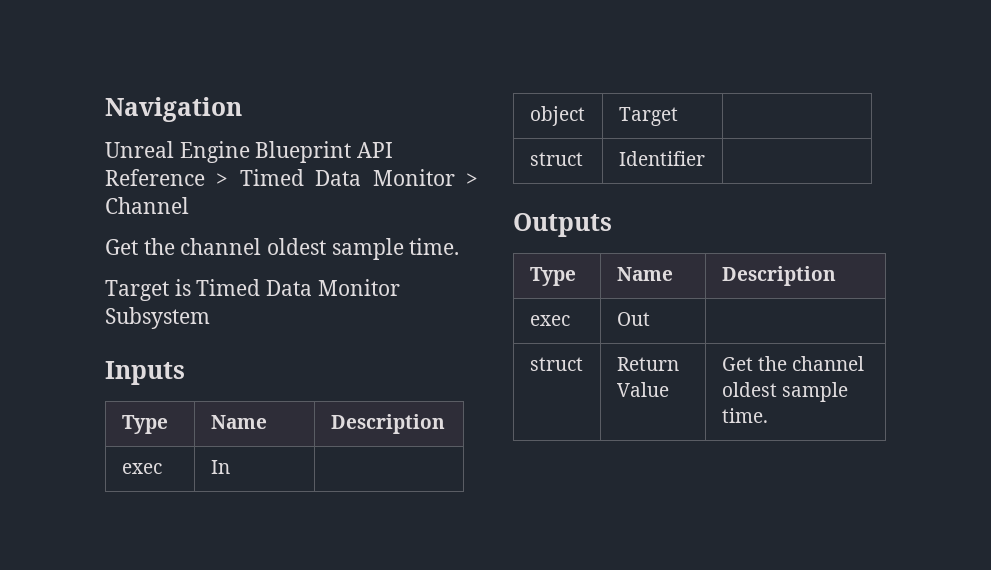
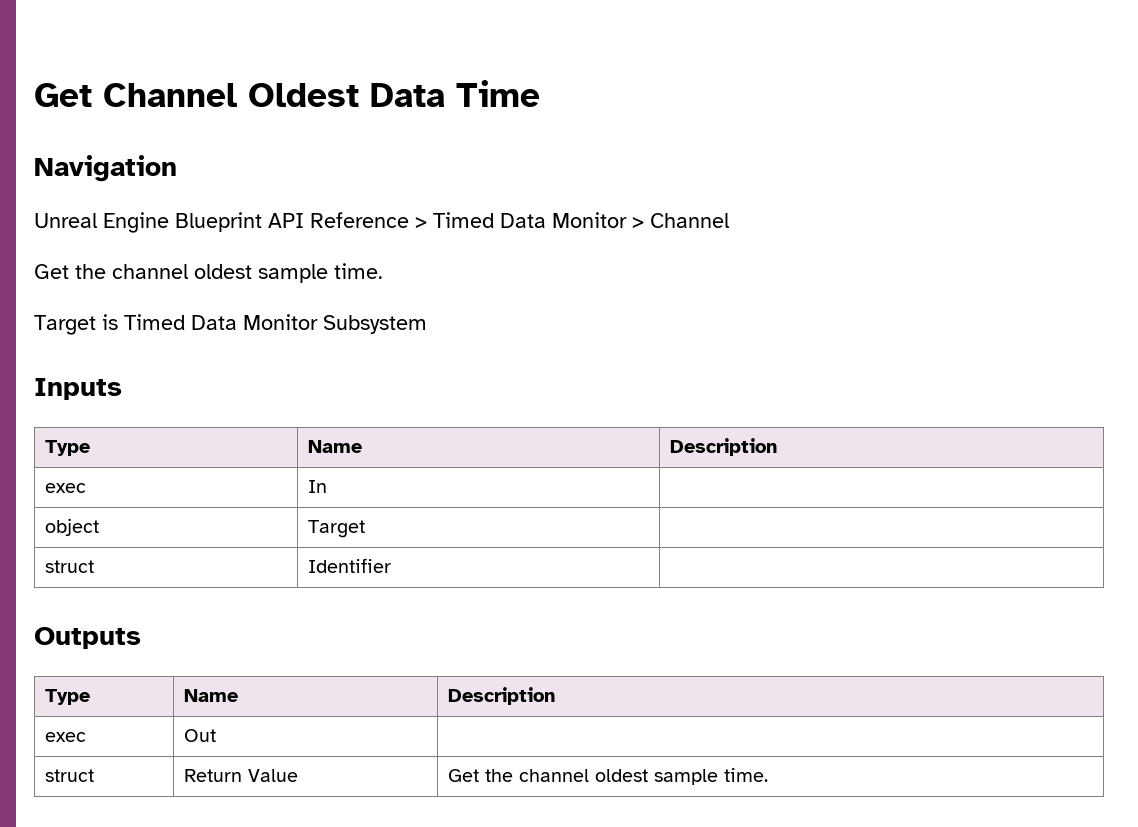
+ Get Channel Oldest Data Time

